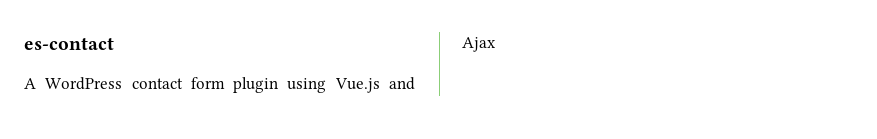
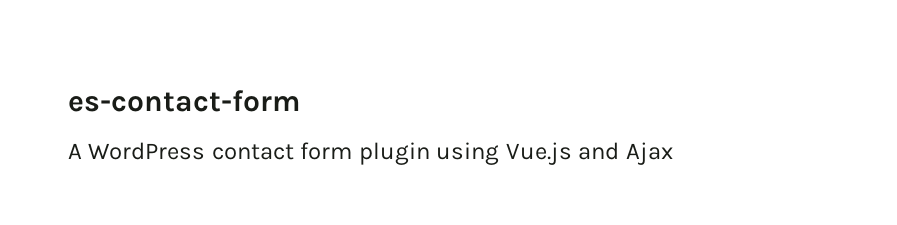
- es-contact
+ es-contact-form

